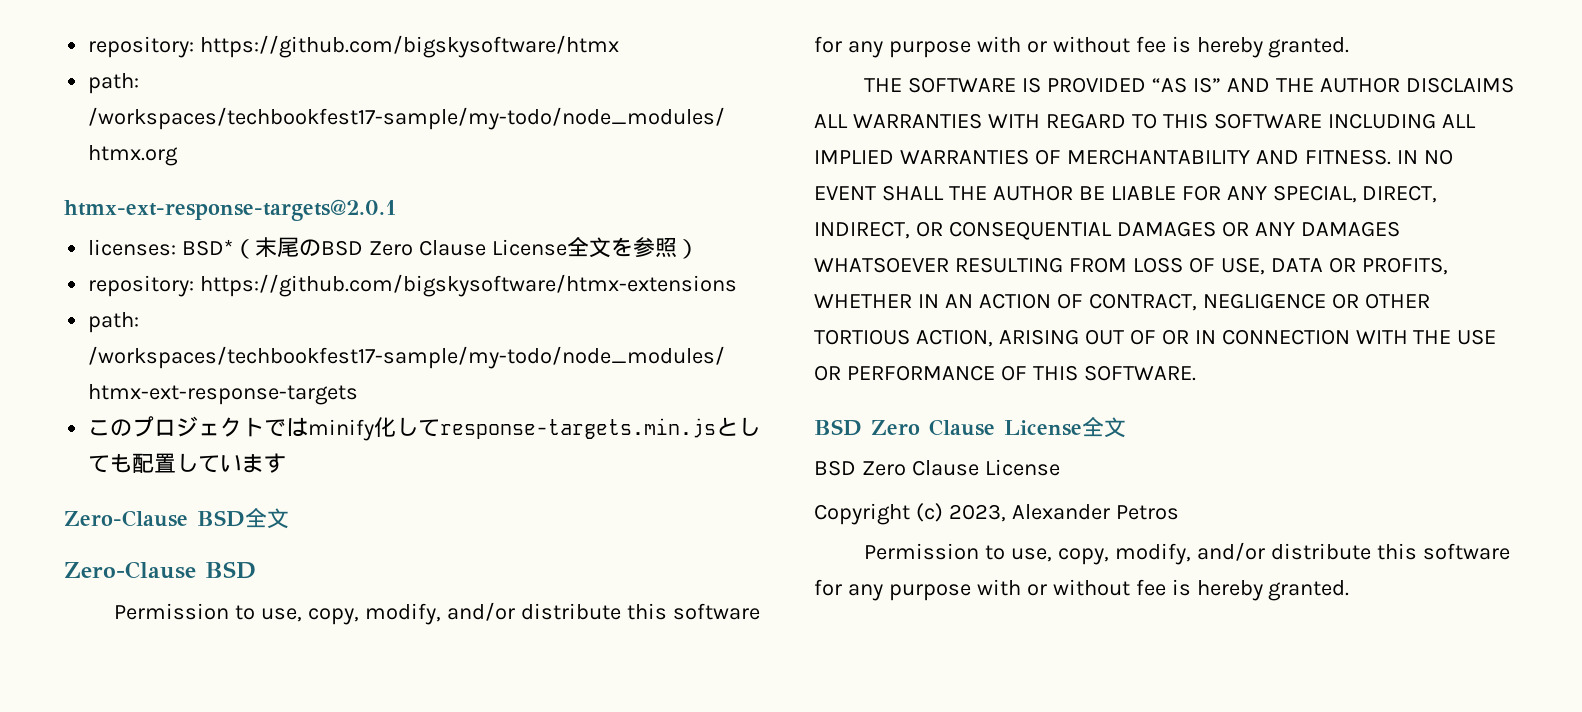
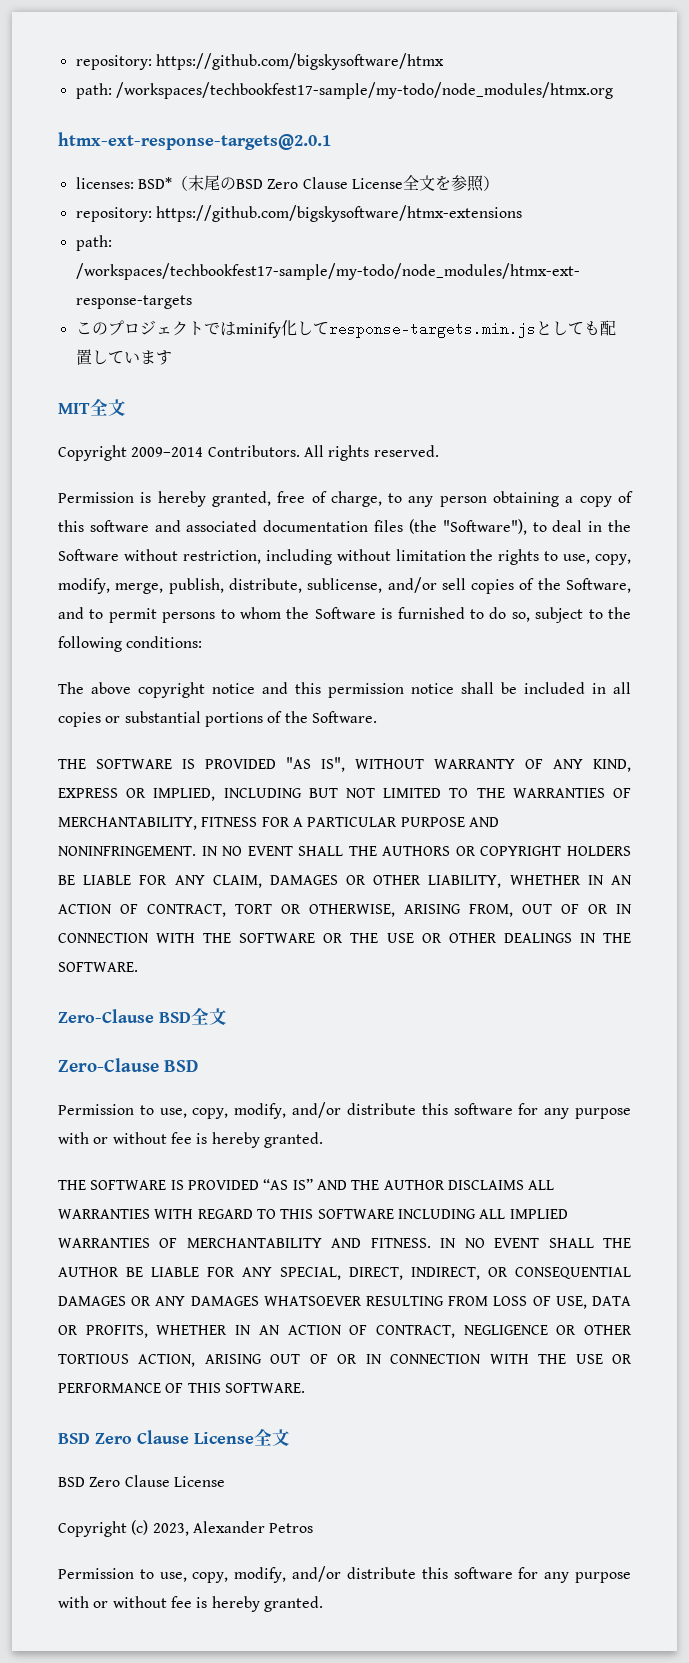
+ MIT全文
+ Copyright 2009–2014 Contributors. All rights reserved.
+ Permission is hereby granted, free of charge, to any person obtaining a copy of this software and associated documentation files (the "Software"), to deal in the Software without restriction, including without limitation the rights to use, copy, modify, merge, publish, distribute, sublicense, and/or sell copies of the Software, and to permit persons to whom the Software is furnished to do so, subject to the following conditions:
+ The above copyright notice and this permission notice shall be included in all copies or substantial portions of the Software.
+ THE SOFTWARE IS PROVIDED "AS IS", WITHOUT WARRANTY OF ANY KIND, EXPRESS OR IMPLIED, INCLUDING BUT NOT LIMITED TO THE WARRANTIES OF MERCHANTABILITY, FITNESS FOR A PARTICULAR PURPOSE AND NONINFRINGEMENT. IN NO EVENT SHALL THE AUTHORS OR COPYRIGHT HOLDERS BE LIABLE FOR ANY CLAIM, DAMAGES OR OTHER LIABILITY, WHETHER IN AN ACTION OF CONTRACT, TORT OR OTHERWISE, ARISING FROM, OUT OF OR IN CONNECTION WITH THE SOFTWARE OR THE USE OR OTHER DEALINGS IN THE SOFTWARE.

